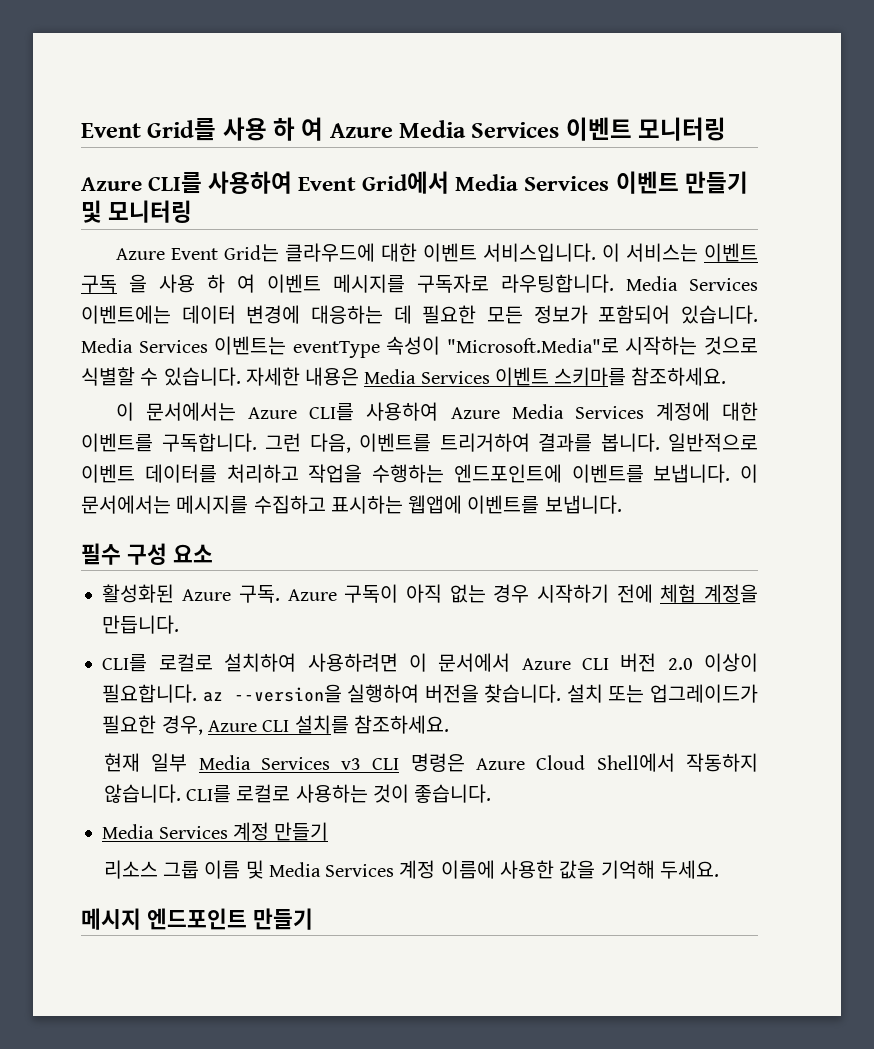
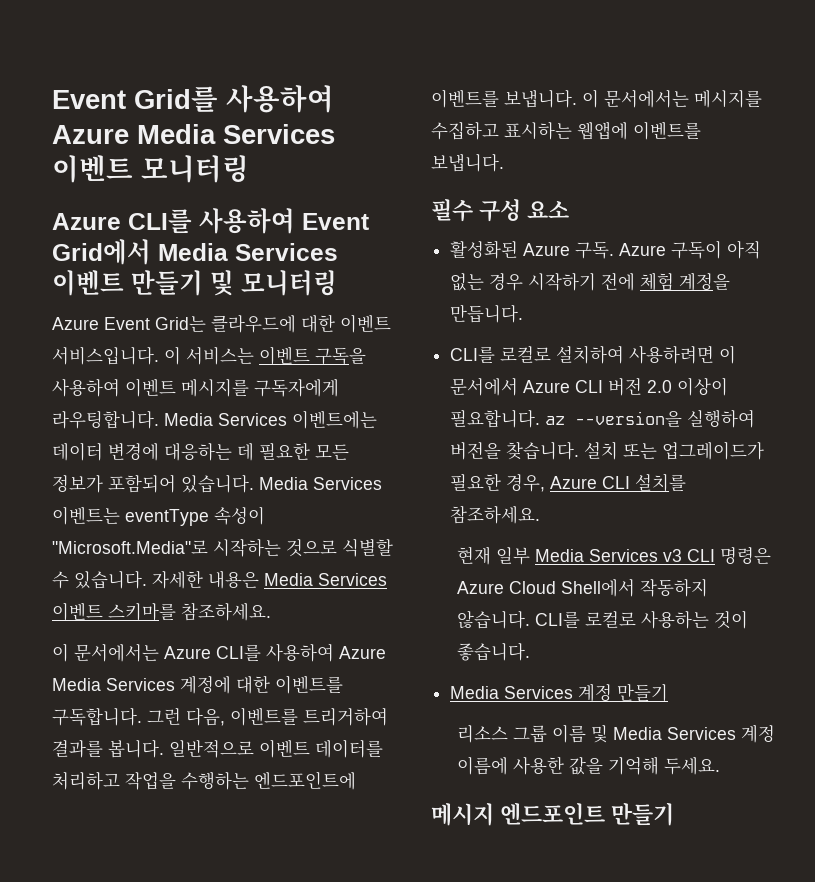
- Event Grid를 사용 하 여 Azure Media Services 이벤트 모니터링
+ Event Grid를 사용하여 Azure Media Services 이벤트 모니터링
- 이 서비스는 이벤트 구독 을 사용 하 여 이벤트 메시지를 구독자로 라우팅합니다.
+ 이 서비스는 이벤트 구독을 사용하여 이벤트 메시지를 구독자에게 라우팅합니다.

